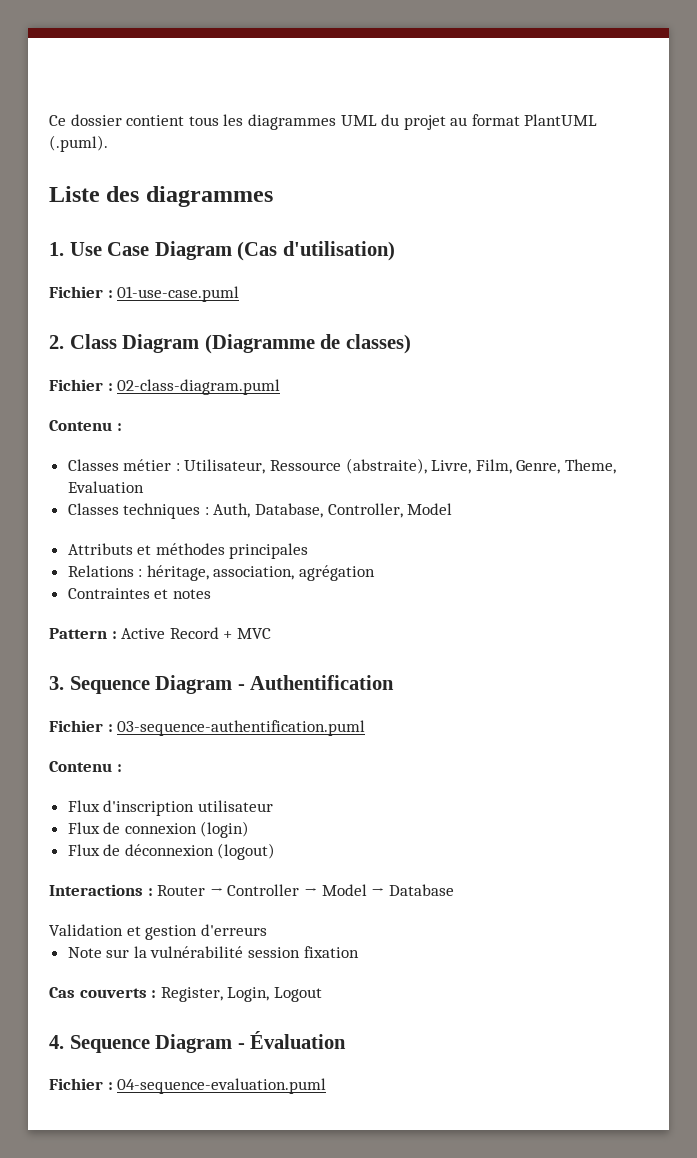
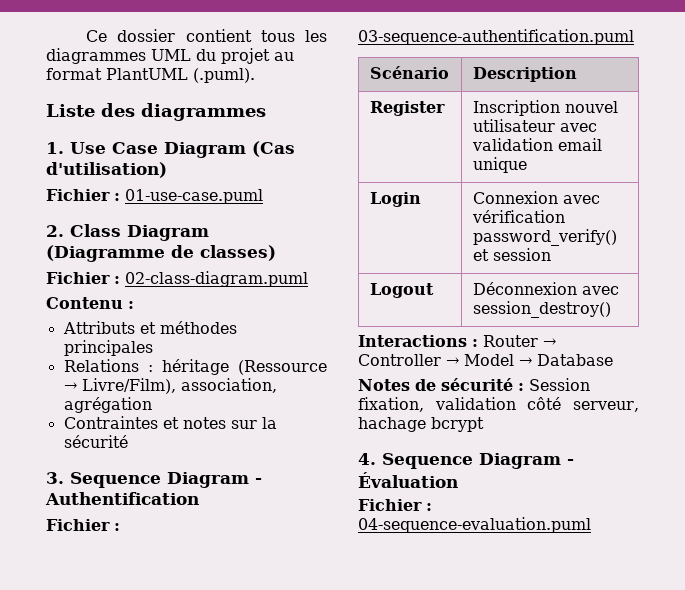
- Classes métier : Utilisateur, Ressource (abstraite), Livre, Film, Genre, Theme, Evaluation
- Classes techniques : Auth, Database, Controller, Model
- Relations : héritage, association, agrégation
+ Relations : héritage (Ressource → Livre/Film), association, agrégation
- Contraintes et notes
- Pattern : Active Record + MVC
+ Contraintes et notes sur la sécurité
  Fichier : 03-sequence-authentification.puml
- Contenu :
- Flux d'inscription utilisateur
- Flux de connexion (login)
- Flux de déconnexion (logout)
+ Scénario | Description
+ Register | Inscription nouvel utilisateur avec validation email unique
+ Login | Connexion avec vérification password_verify() et session
+ Logout | Déconnexion avec session_destroy()
- Validation et gestion d'erreurs
- Note sur la vulnérabilité session fixation
- Cas couverts : Register, Login, Logout
+ Notes de sécurité : Session fixation, validation côté serveur, hachage bcrypt

